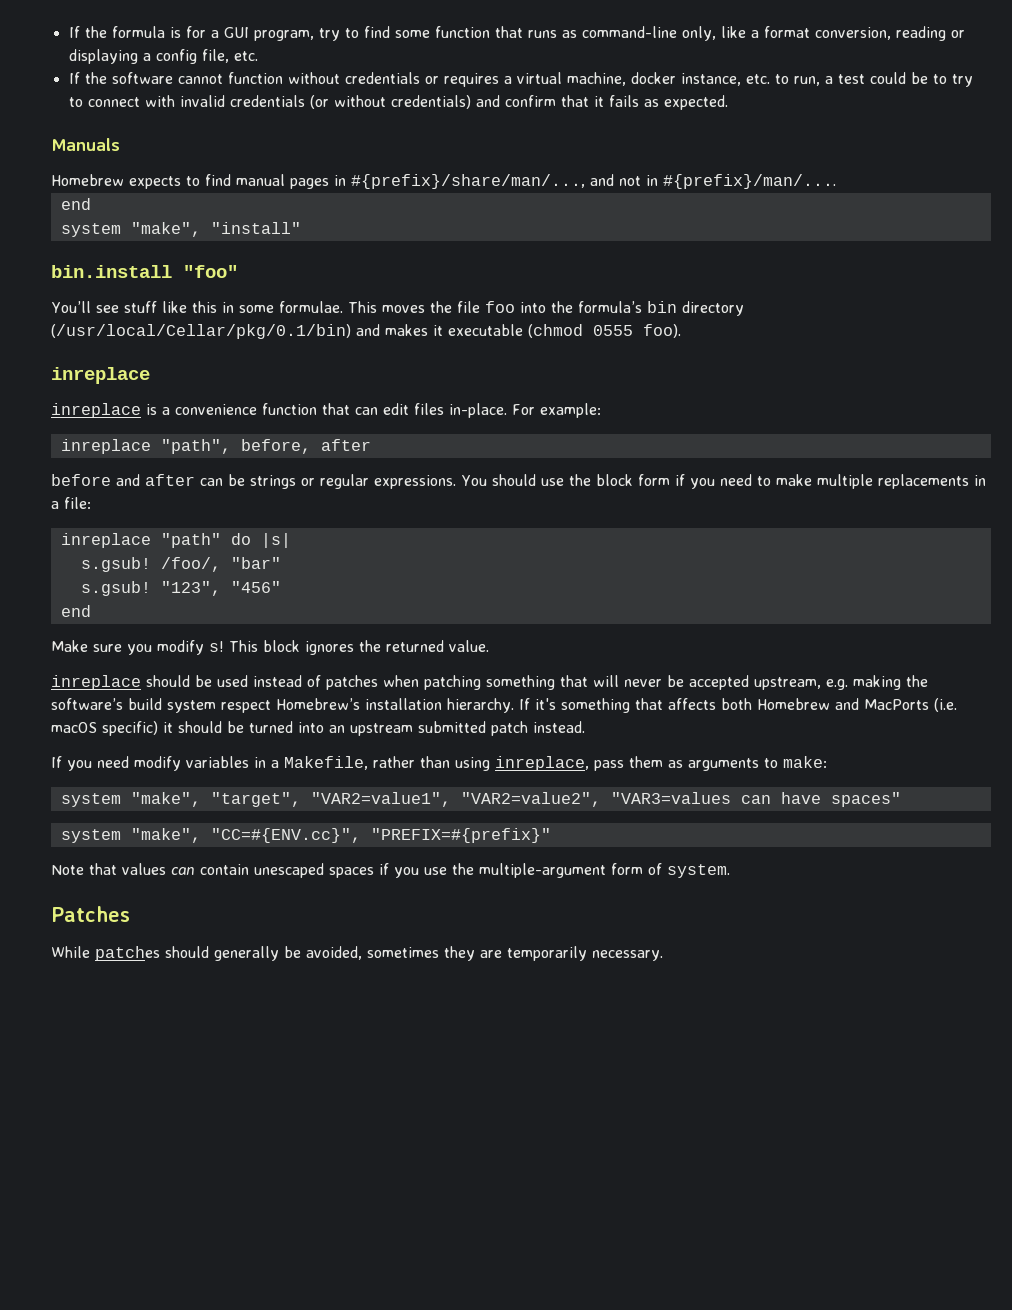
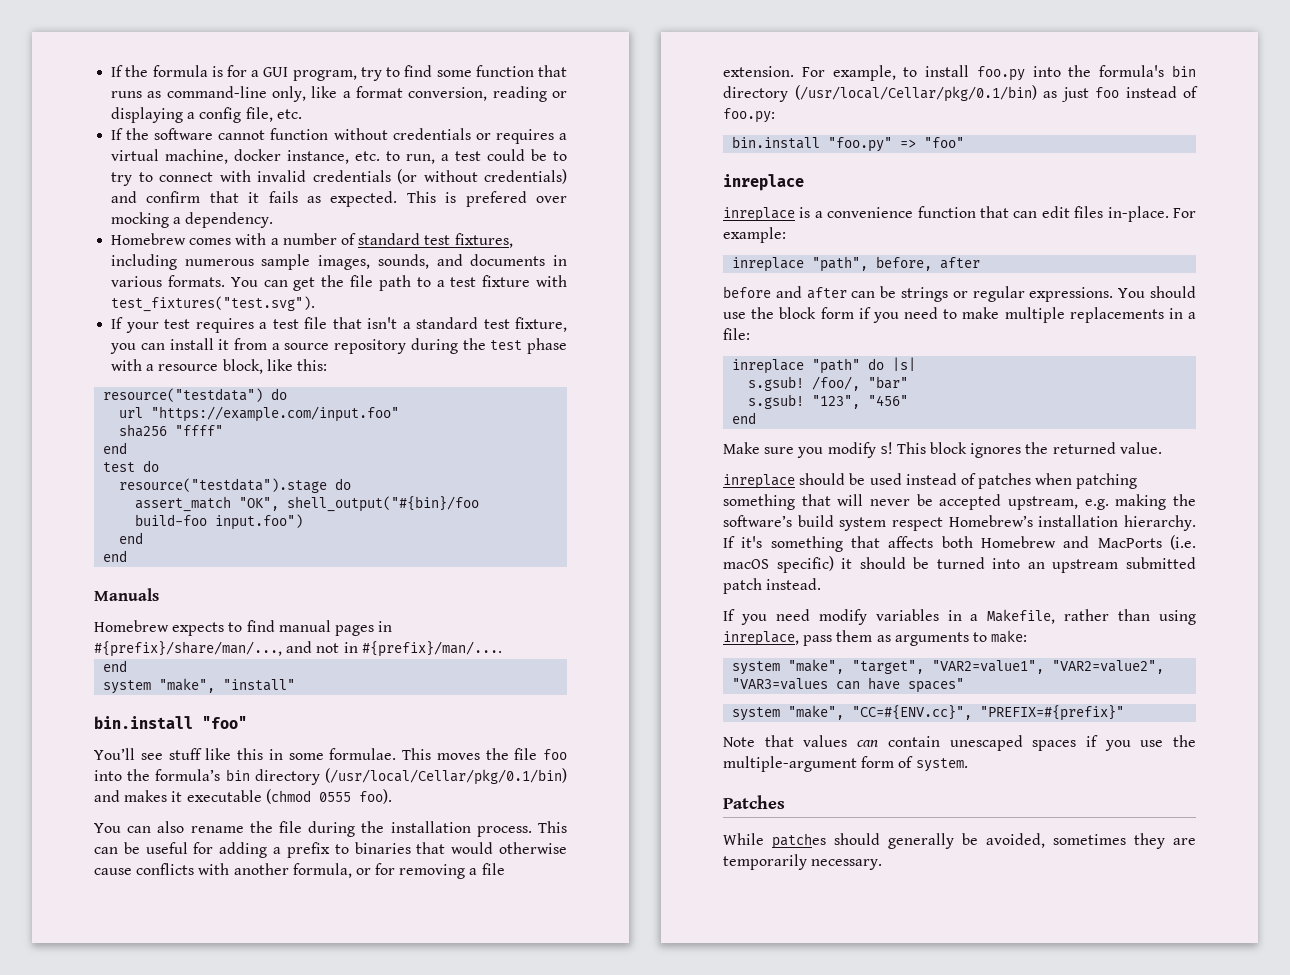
+ This is prefered over mocking a dependency.
+ Homebrew comes with a number of standard test fixtures, including numerous sample images, sounds, and documents in various formats. You can get the file path to a test fixture with test_fixtures("test.svg").
+ If your test requires a test file that isn't a standard test fixture, you can install it from a source repository during the test phase with a resource block, like this:
+ resource("testdata") do
+ url "https://example.com/input.foo"
+ sha256 "ffff"
+ end
+ test do
+ resource("testdata").stage do
+ assert_match "OK", shell_output("#{bin}/foo build-foo input.foo")
+ end
+ end
+ You can also rename the file during the installation process. This can be useful for adding a prefix to binaries that would otherwise cause conflicts with another formula, or for removing a file extension. For example, to install foo.py into the formula's bin directory (/usr/local/Cellar/pkg/0.1/bin) as just foo instead of foo.py:
+ bin.install "foo.py" => "foo"

